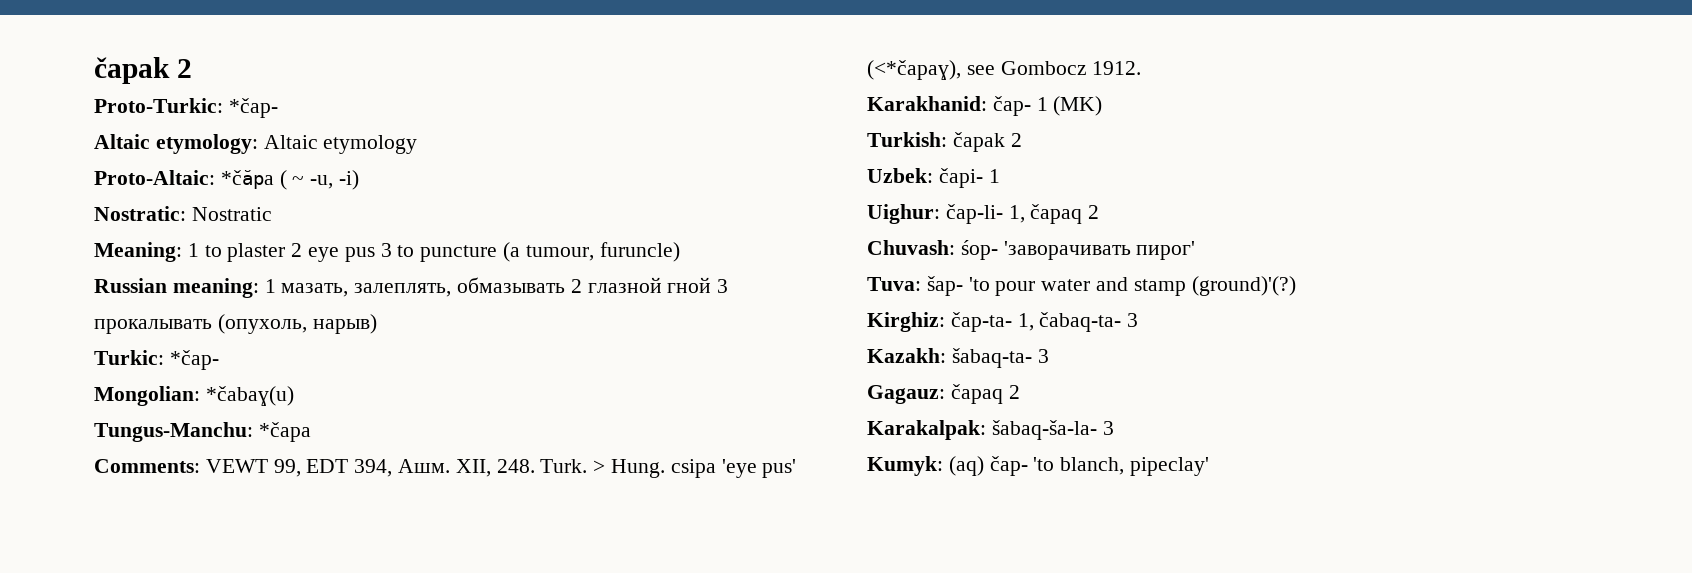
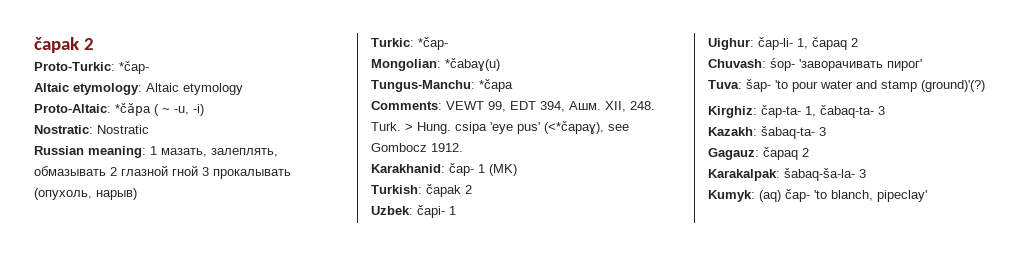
- Meaning: 1 to plaster 2 eye pus 3 to puncture (a tumour, furuncle)

